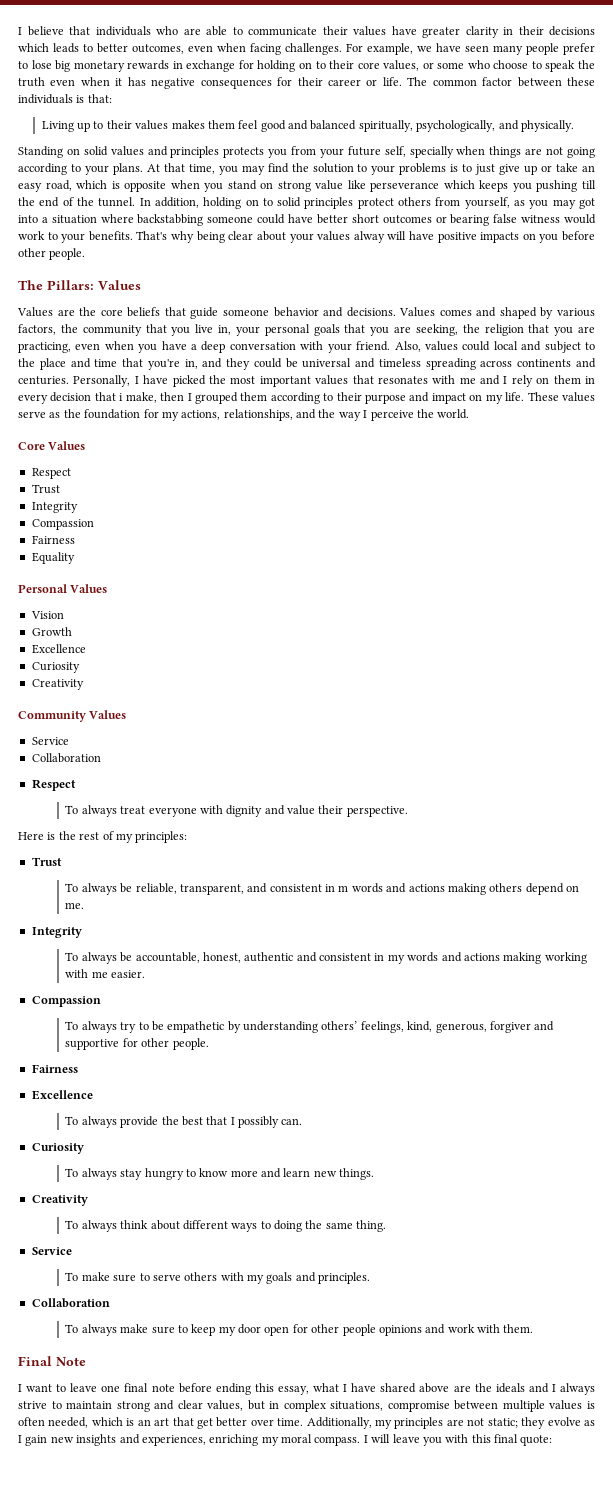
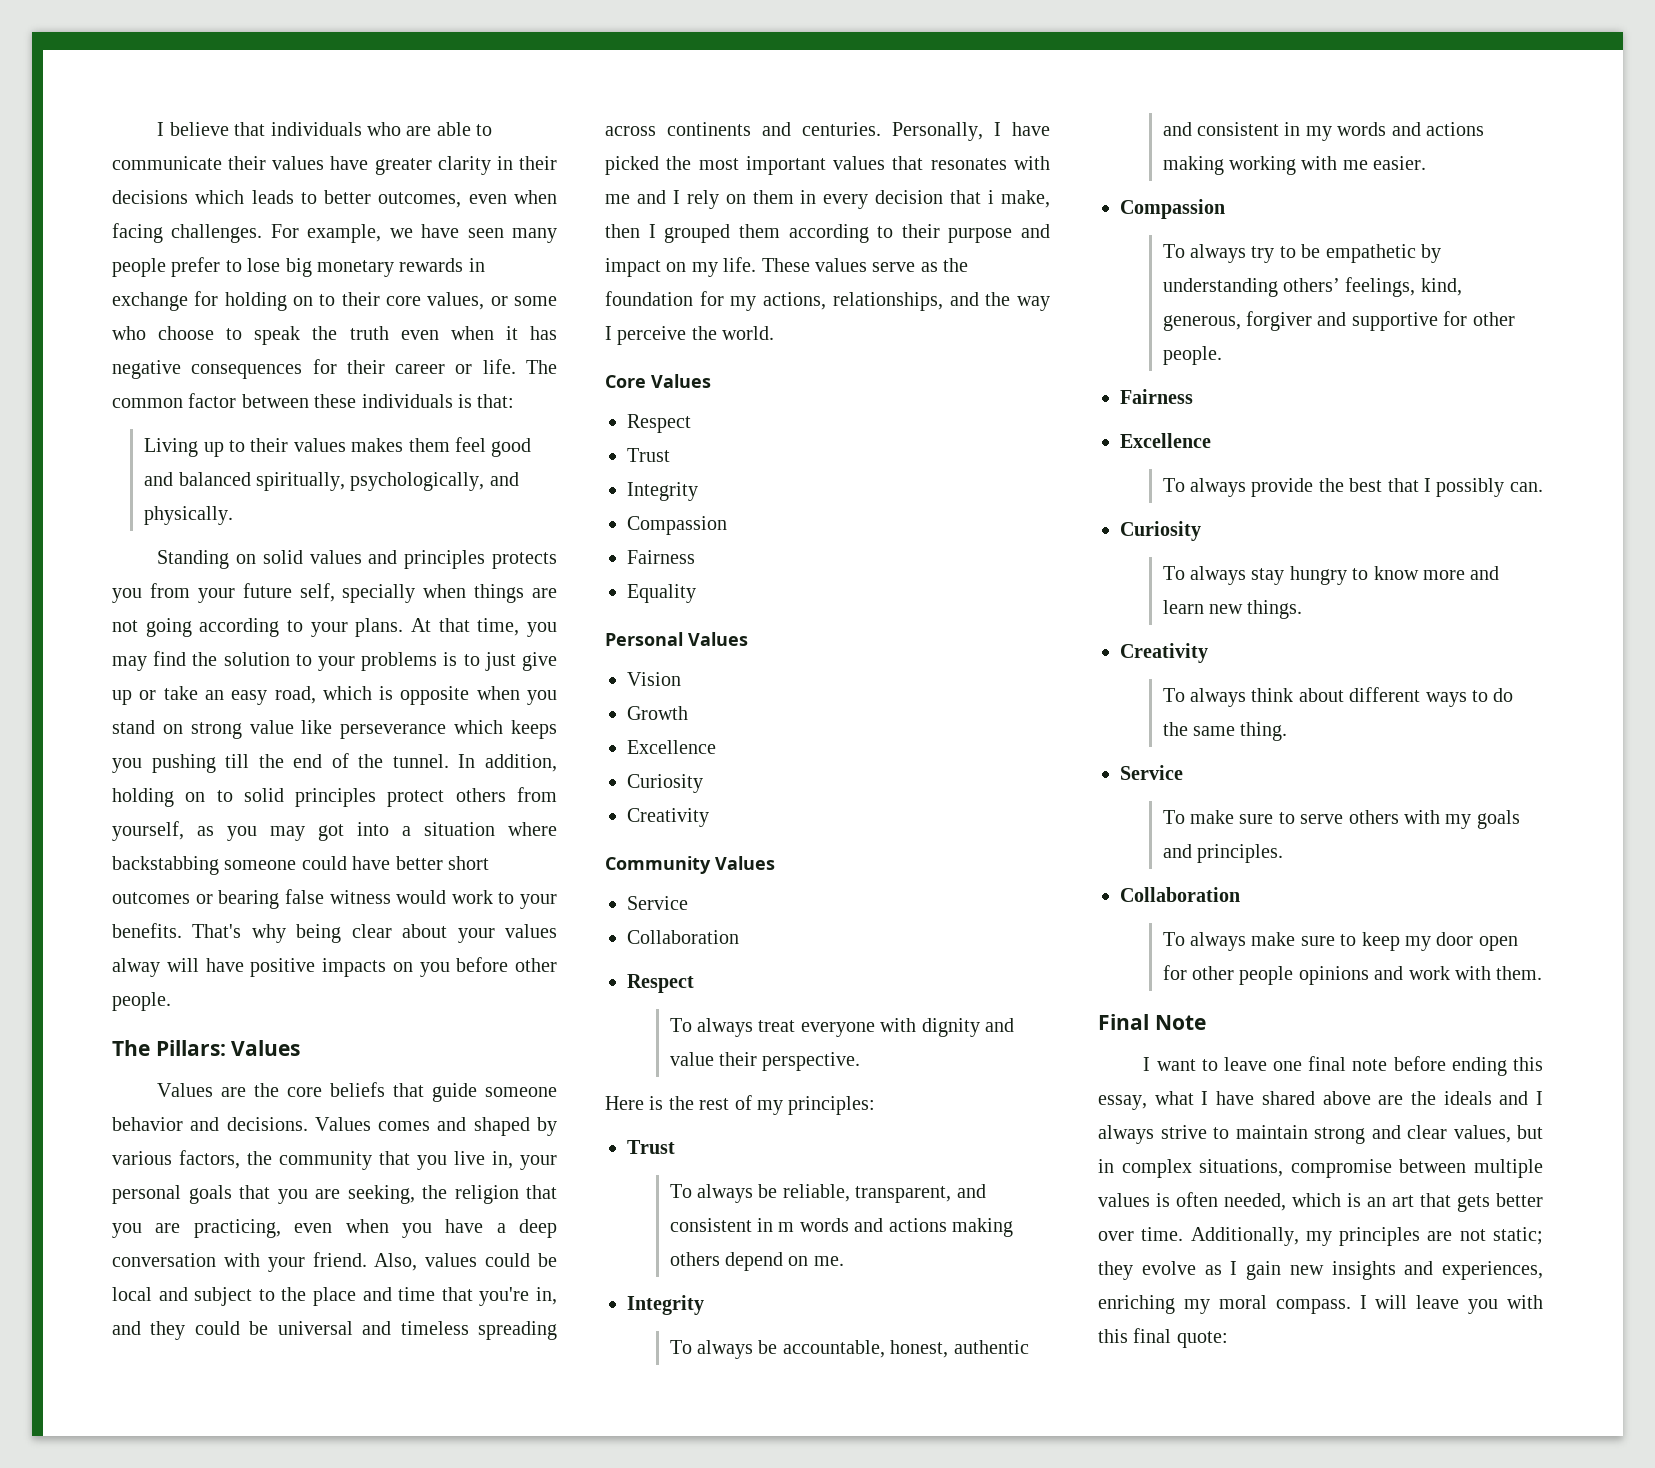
- Also, values could local and subject to the place and time that you're in, and they could be universal and timeless spreading across continents and centuries.
+ Also, values could be local and subject to the place and time that you're in, and they could be universal and timeless spreading across continents and centuries.
- To always think about different ways to doing the same thing.
+ To always think about different ways to do the same thing.
- I want to leave one final note before ending this essay, what I have shared above are the ideals and I always strive to maintain strong and clear values, but in complex situations, compromise between multiple values is often needed, which is an art that get better over time.
+ I want to leave one final note before ending this essay, what I have shared above are the ideals and I always strive to maintain strong and clear values, but in complex situations, compromise between multiple values is often needed, which is an art that gets better over time.

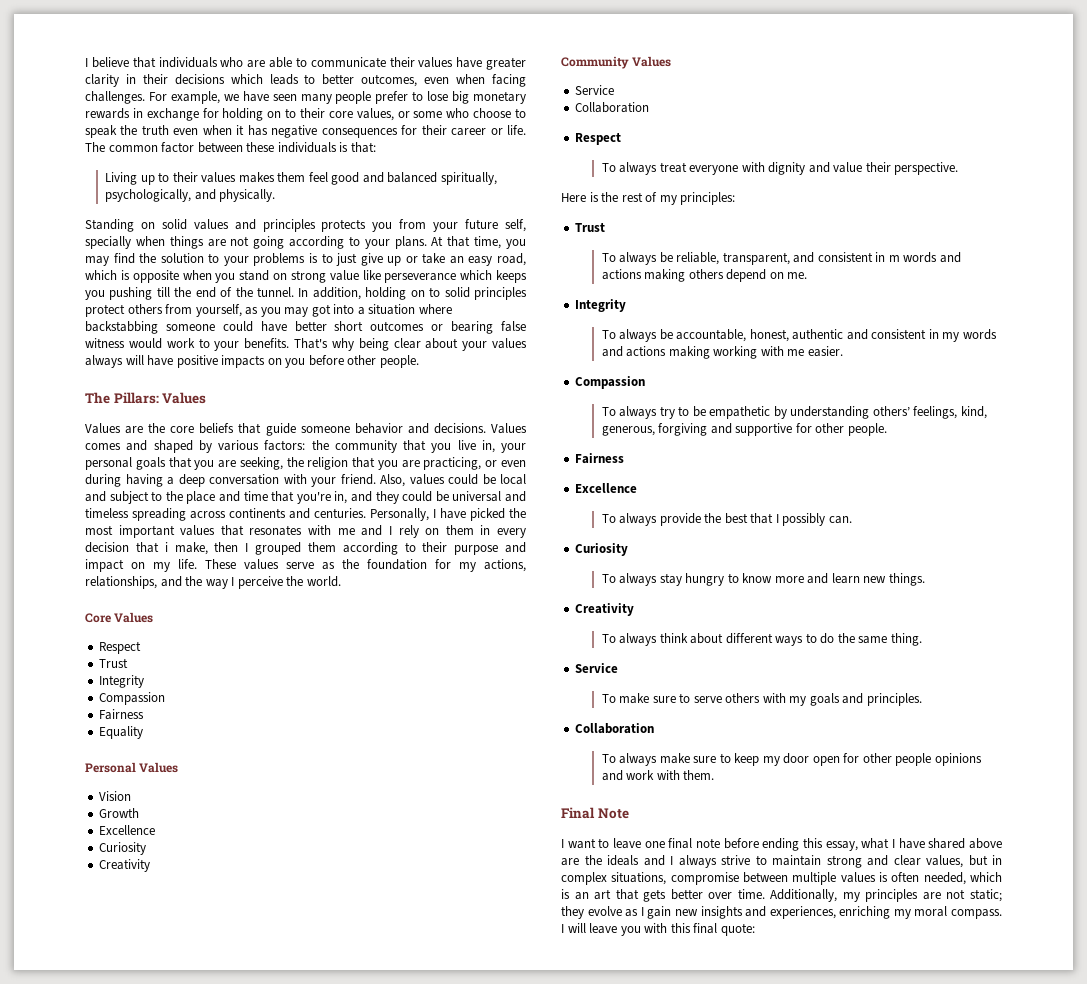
- That's why being clear about your values alway will have positive impacts on you before other people.
+ That's why being clear about your values always will have positive impacts on you before other people.
- Values comes and shaped by various factors, the community that you live in, your personal goals that you are seeking, the religion that you are practicing, even when you have a deep conversation with your friend.
+ Values comes and shaped by various factors: the community that you live in, your personal goals that you are seeking, the religion that you are practicing, or even during having a deep conversation with your friend.
- To always try to be empathetic by understanding others’ feelings, kind, generous, forgiver and supportive for other people.
+ To always try to be empathetic by understanding others’ feelings, kind, generous, forgiving and supportive for other people.

